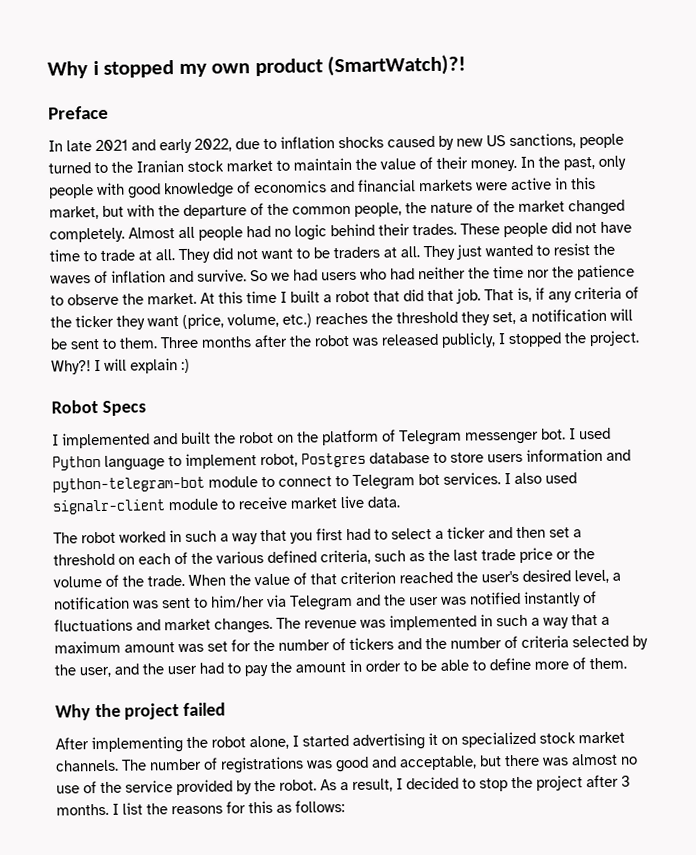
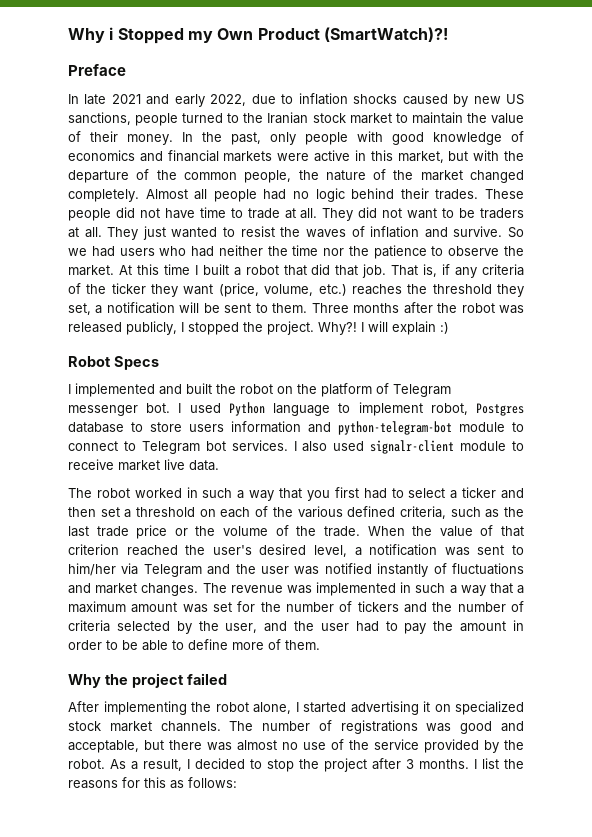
- Why i stopped my own product (SmartWatch)?!
+ Why i Stopped my Own Product (SmartWatch)?!

